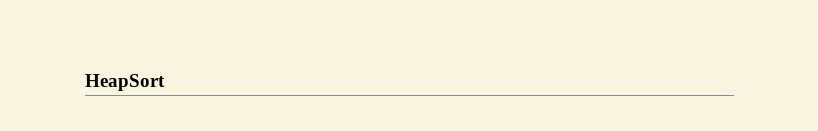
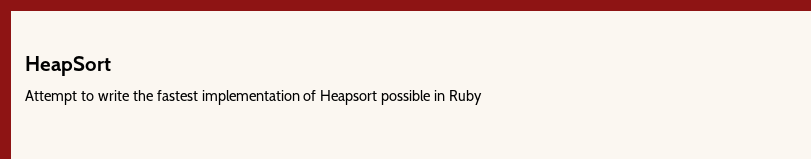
+ Attempt to write the fastest implementation of Heapsort possible in Ruby

